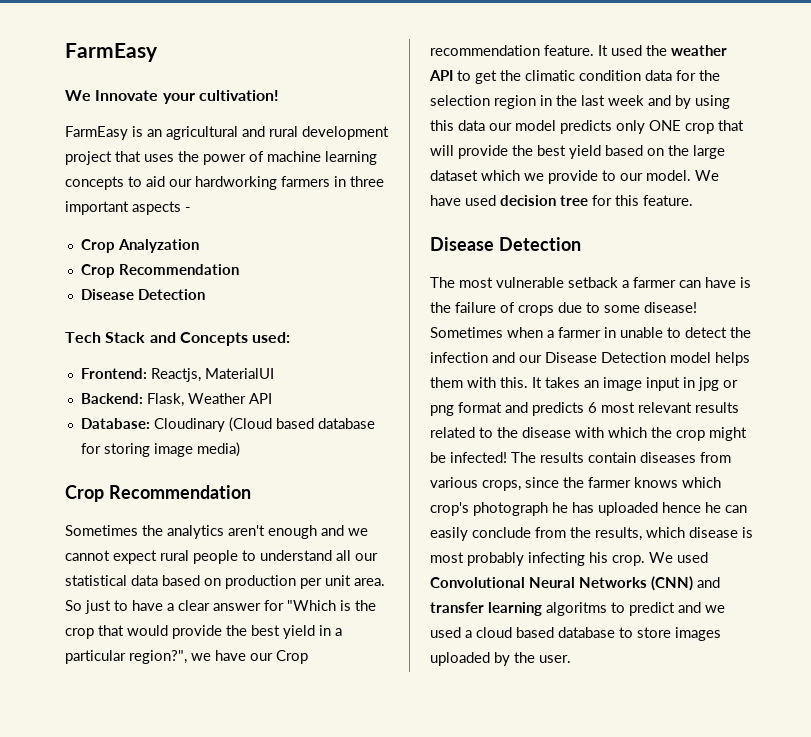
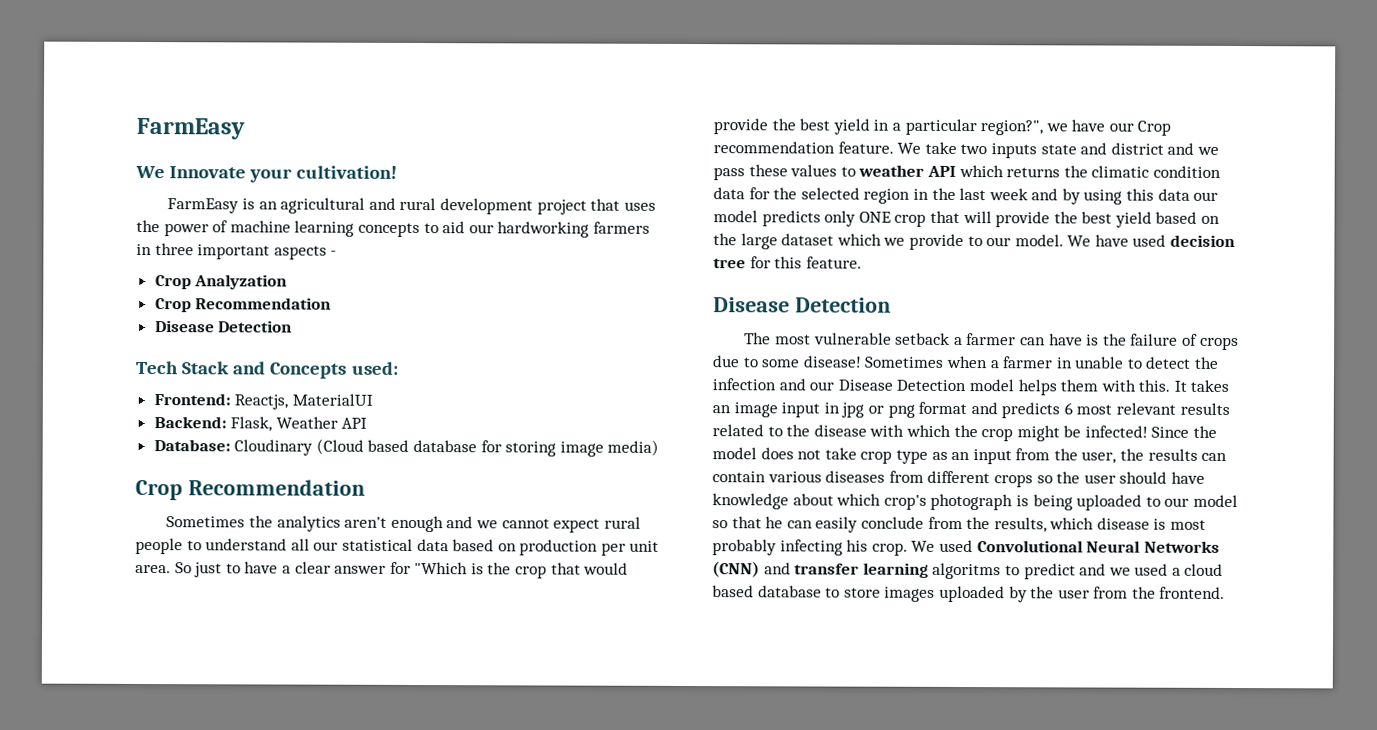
- It used the weather API to get the climatic condition data for the selection region in the last week and by using this data our model predicts only ONE crop that will provide the best yield based on the large dataset which we provide to our model.
+ We take two inputs state and district and we pass these values to weather API which returns the climatic condition data for the selected region in the last week and by using this data our model predicts only ONE crop that will provide the best yield based on the large dataset which we provide to our model.
- The results contain diseases from various crops, since the farmer knows which crop's photograph he has uploaded hence he can easily conclude from the results, which disease is most probably infecting his crop.
+ Since the model does not take crop type as an input from the user, the results can contain various diseases from different crops so the user should have knowledge about which crop's photograph is being uploaded to our model so that he can easily conclude from the results, which disease is most probably infecting his crop.
- We used Convolutional Neural Networks (CNN) and transfer learning algoritms to predict and we used a cloud based database to store images uploaded by the user.
+ We used Convolutional Neural Networks (CNN) and transfer learning algoritms to predict and we used a cloud based database to store images uploaded by the user from the frontend.

